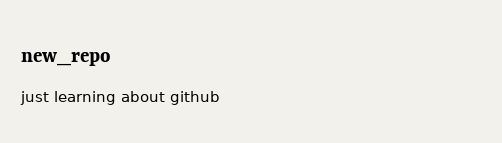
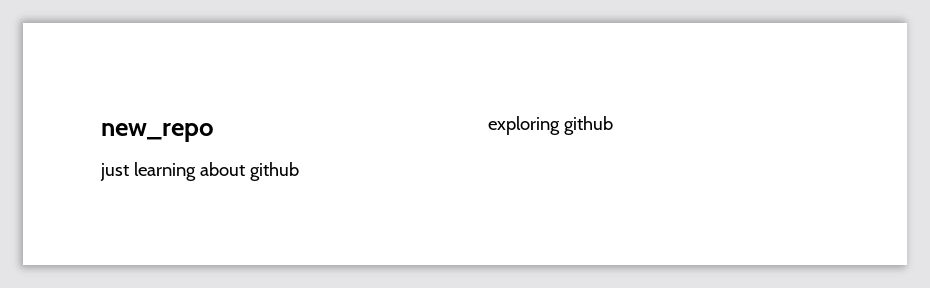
+ exploring github

